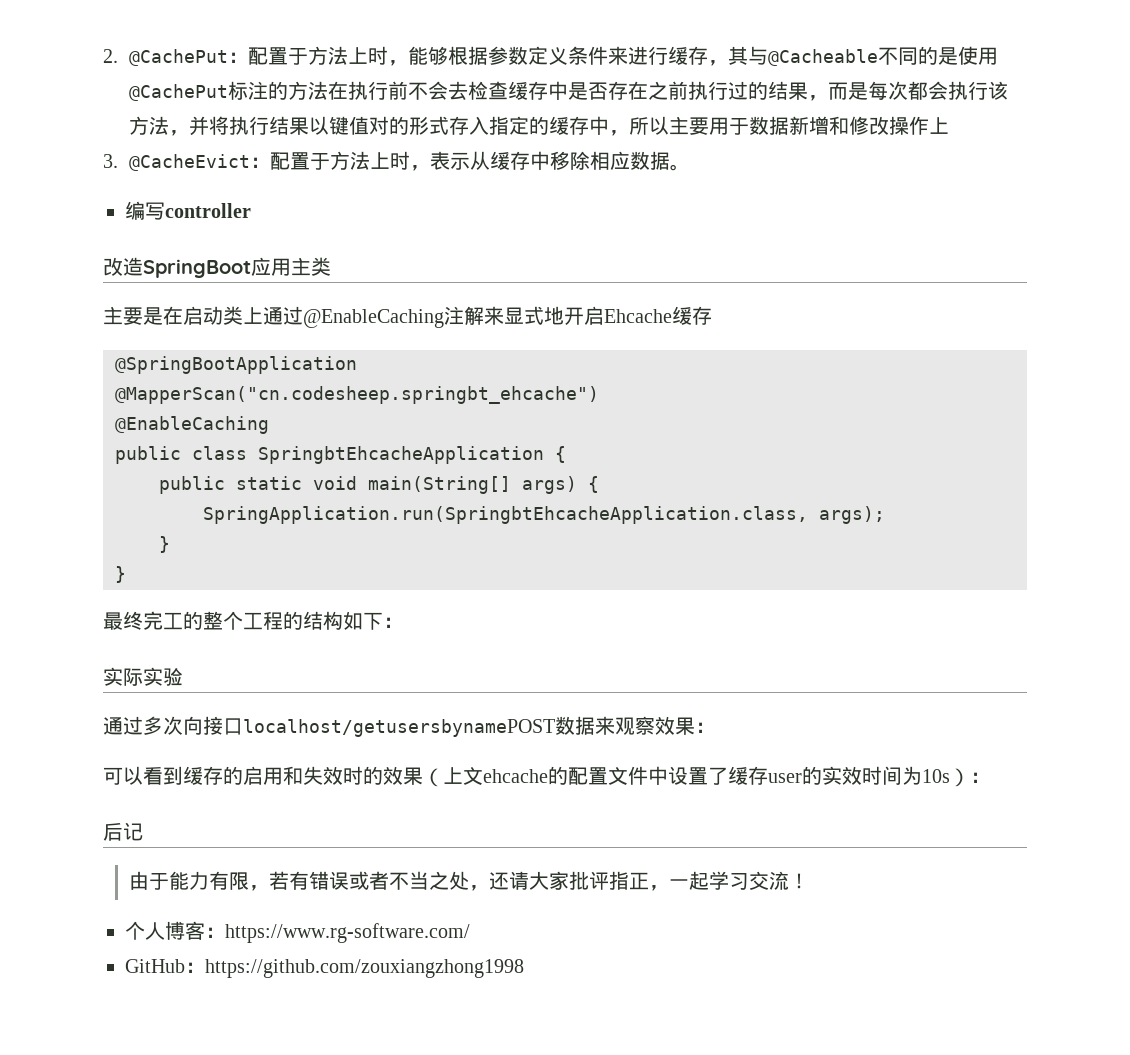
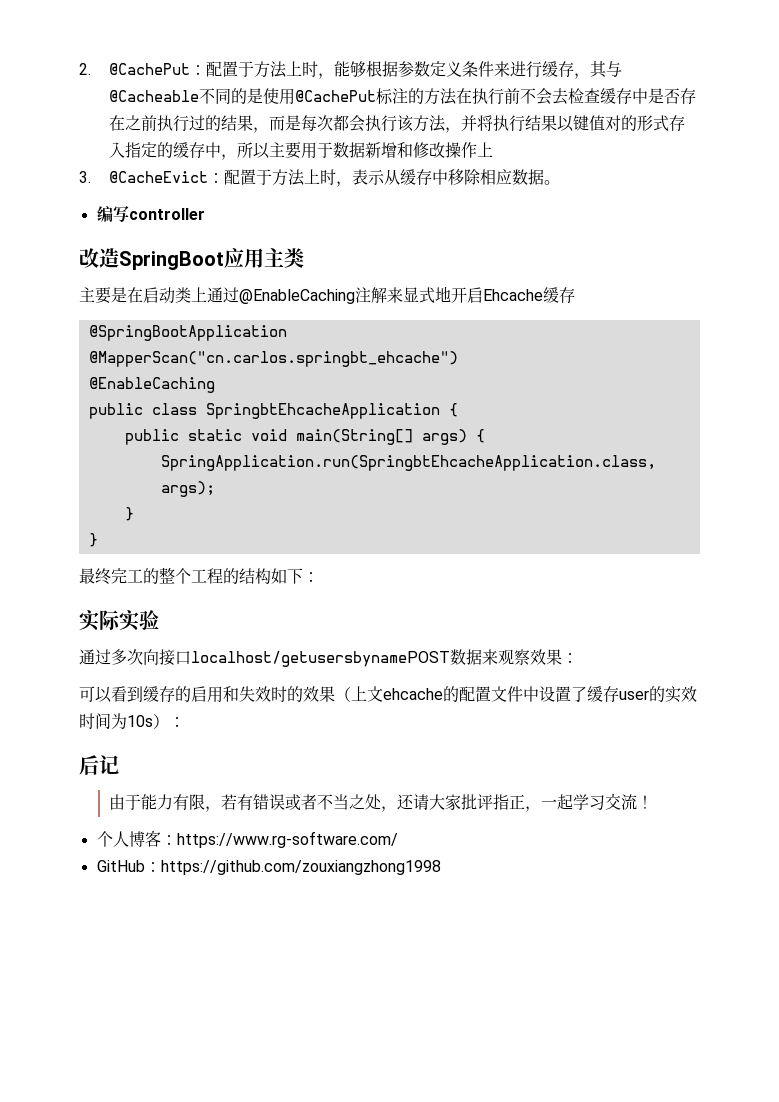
- @MapperScan("cn.codesheep.springbt_ehcache")
+ @MapperScan("cn.carlos.springbt_ehcache")

